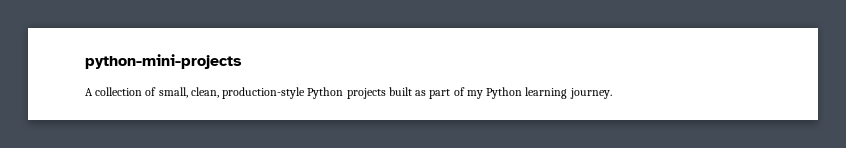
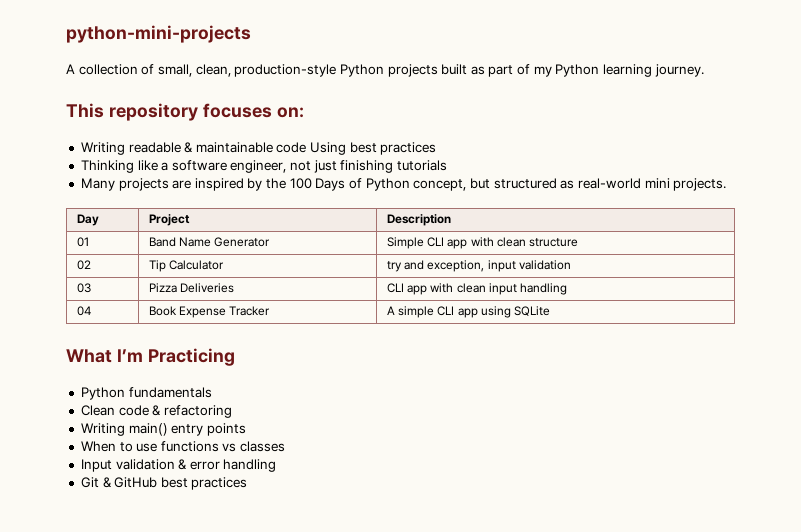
+ This repository focuses on:
+ Writing readable & maintainable code Using best practices
+ Thinking like a software engineer, not just finishing tutorials
+ Many projects are inspired by the 100 Days of Python concept, but structured as real-world mini projects.
+ Day | Project | Description
+ 01 | Band Name Generator | Simple CLI app with clean structure
+ 02 | Tip Calculator | try and exception, input validation
+ 03 | Pizza Deliveries | CLI app with clean input handling
+ 04 | Book Expense Tracker | A simple CLI app using SQLite
+ What I’m Practicing
+ Python fundamentals
+ Clean code & refactoring
+ Writing main() entry points
+ When to use functions vs classes
+ Input validation & error handling
+ Git & GitHub best practices

